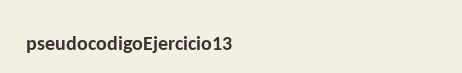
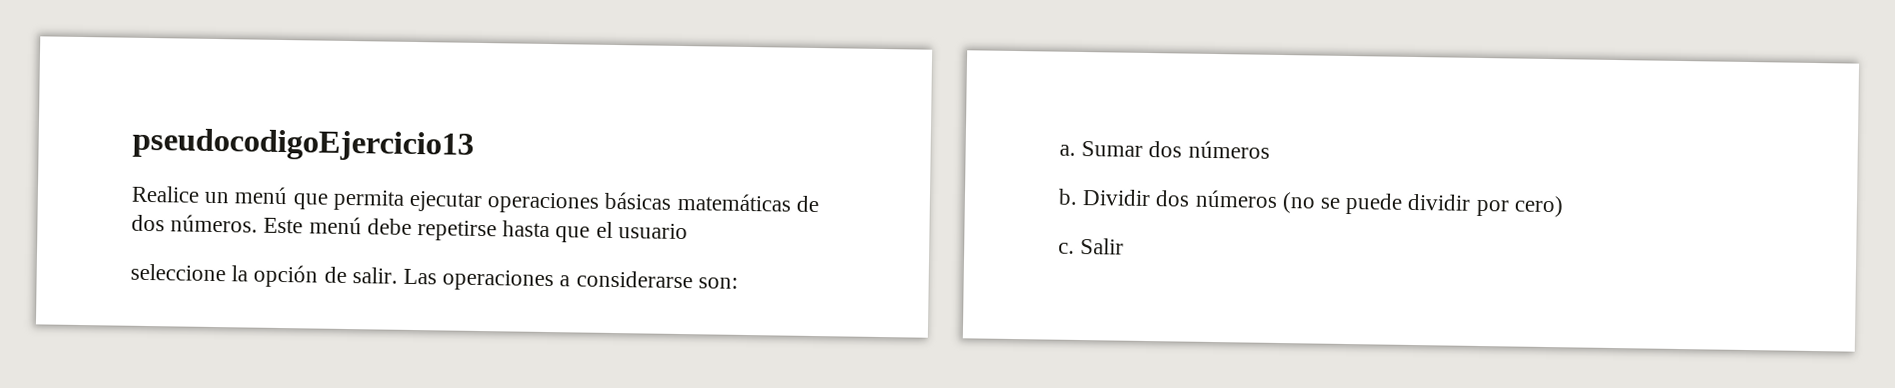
+ Realice un menú que permita ejecutar operaciones básicas matemáticas de dos números. Este menú debe repetirse hasta que el usuario
+ seleccione la opción de salir. Las operaciones a considerarse son:
+ a. Sumar dos números
+ b. Dividir dos números (no se puede dividir por cero)
+ c. Salir

